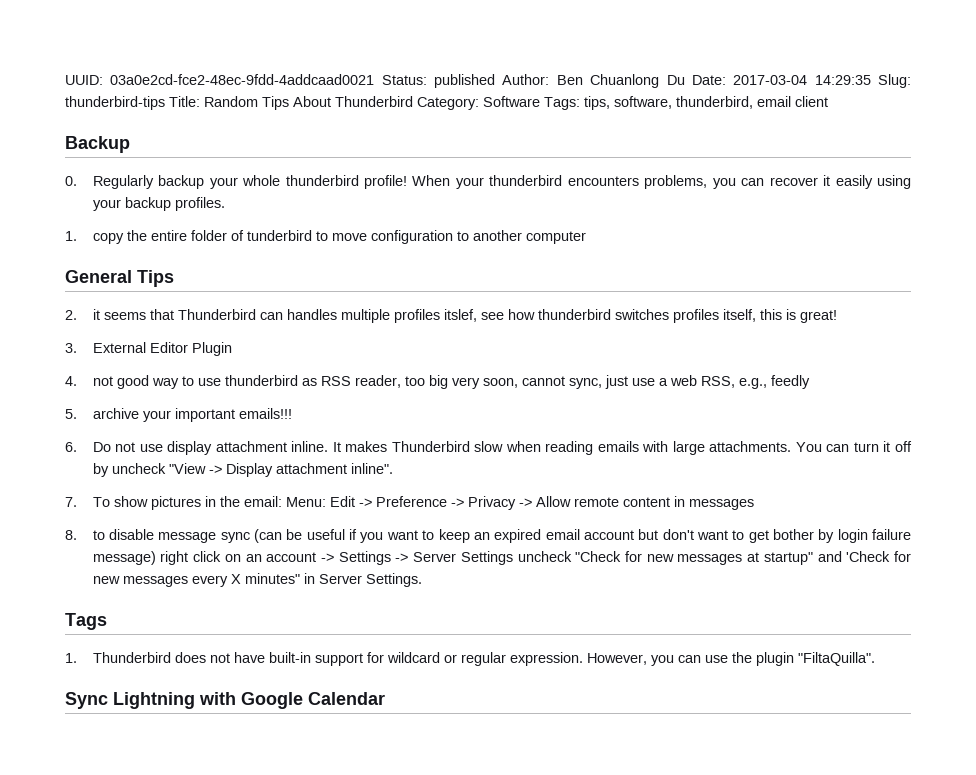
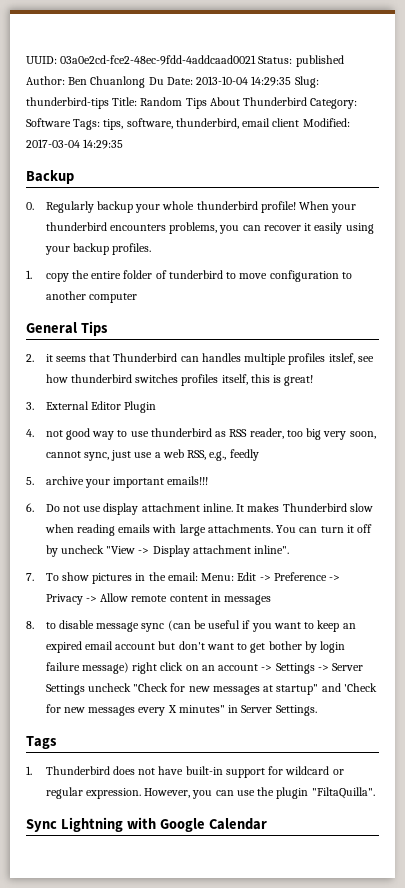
- UUID: 03a0e2cd-fce2-48ec-9fdd-4addcaad0021 Status: published Author: Ben Chuanlong Du Date: 2017-03-04 14:29:35 Slug: thunderbird-tips Title: Random Tips About Thunderbird Category: Software Tags: tips, software, thunderbird, email client
+ UUID: 03a0e2cd-fce2-48ec-9fdd-4addcaad0021 Status: published Author: Ben Chuanlong Du Date: 2013-10-04 14:29:35 Slug: thunderbird-tips Title: Random Tips About Thunderbird Category: Software Tags: tips, software, thunderbird, email client Modified: 2017-03-04 14:29:35

